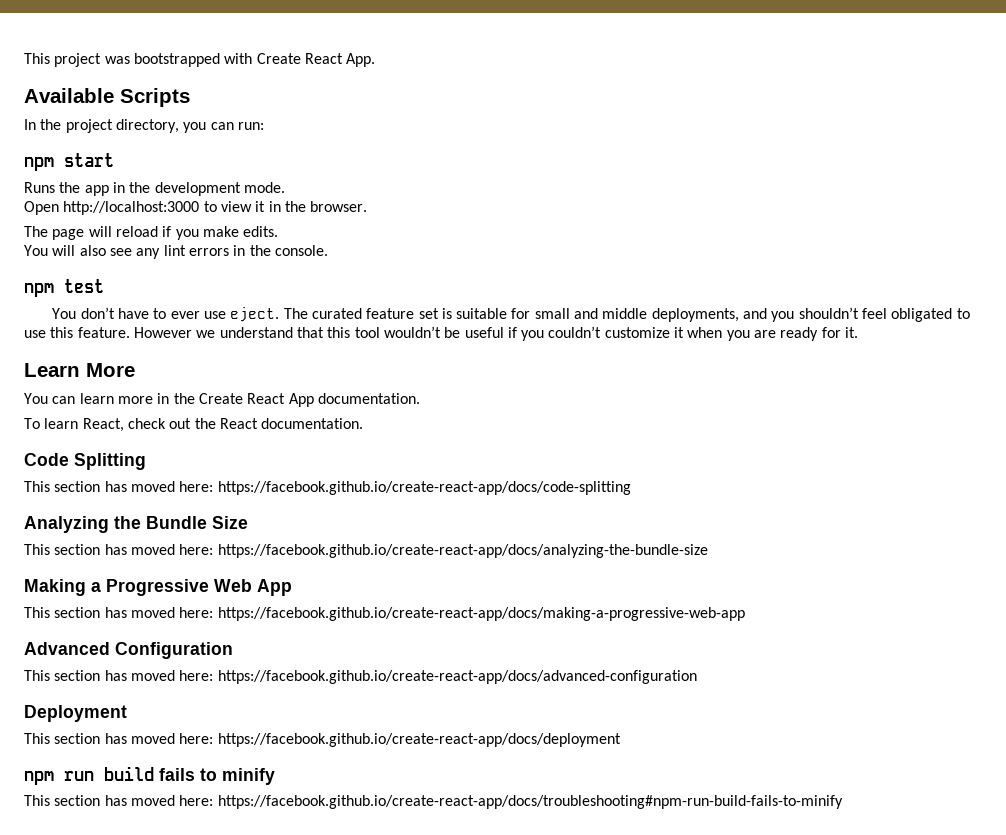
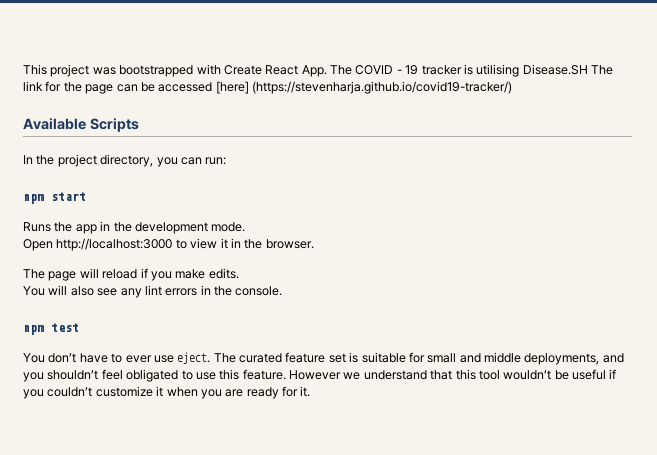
- This project was bootstrapped with Create React App.
+ This project was bootstrapped with Create React App. The COVID - 19 tracker is utilising Disease.SH The link for the page can be accessed [here] (https://stevenharja.github.io/covid19-tracker/)
- Learn More
- You can learn more in the Create React App documentation.
- To learn React, check out the React documentation.
- Code Splitting
- This section has moved here: https://facebook.github.io/create-react-app/docs/code-splitting
- Analyzing the Bundle Size
- This section has moved here: https://facebook.github.io/create-react-app/docs/analyzing-the-bundle-size
- Making a Progressive Web App
- This section has moved here: https://facebook.github.io/create-react-app/docs/making-a-progressive-web-app
- Advanced Configuration
- This section has moved here: https://facebook.github.io/create-react-app/docs/advanced-configuration
- Deployment
- This section has moved here: https://facebook.github.io/create-react-app/docs/deployment
- npm run build fails to minify
- This section has moved here: https://facebook.github.io/create-react-app/docs/troubleshooting#npm-run-build-fails-to-minify

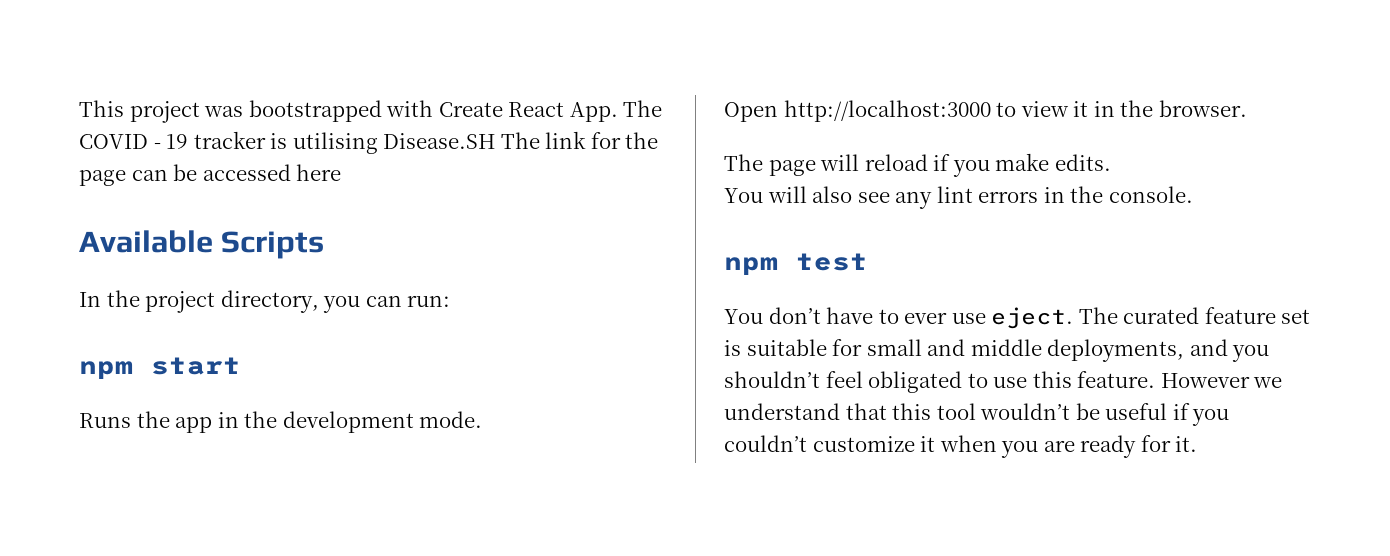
- This project was bootstrapped with Create React App. The COVID - 19 tracker is utilising Disease.SH The link for the page can be accessed [here] (https://stevenharja.github.io/covid19-tracker/)
+ This project was bootstrapped with Create React App. The COVID - 19 tracker is utilising Disease.SH The link for the page can be accessed here

